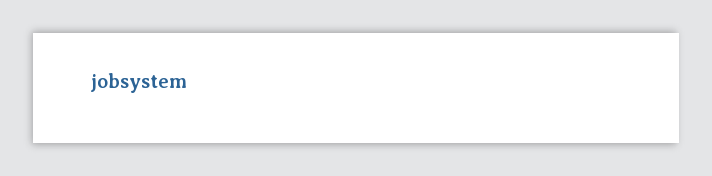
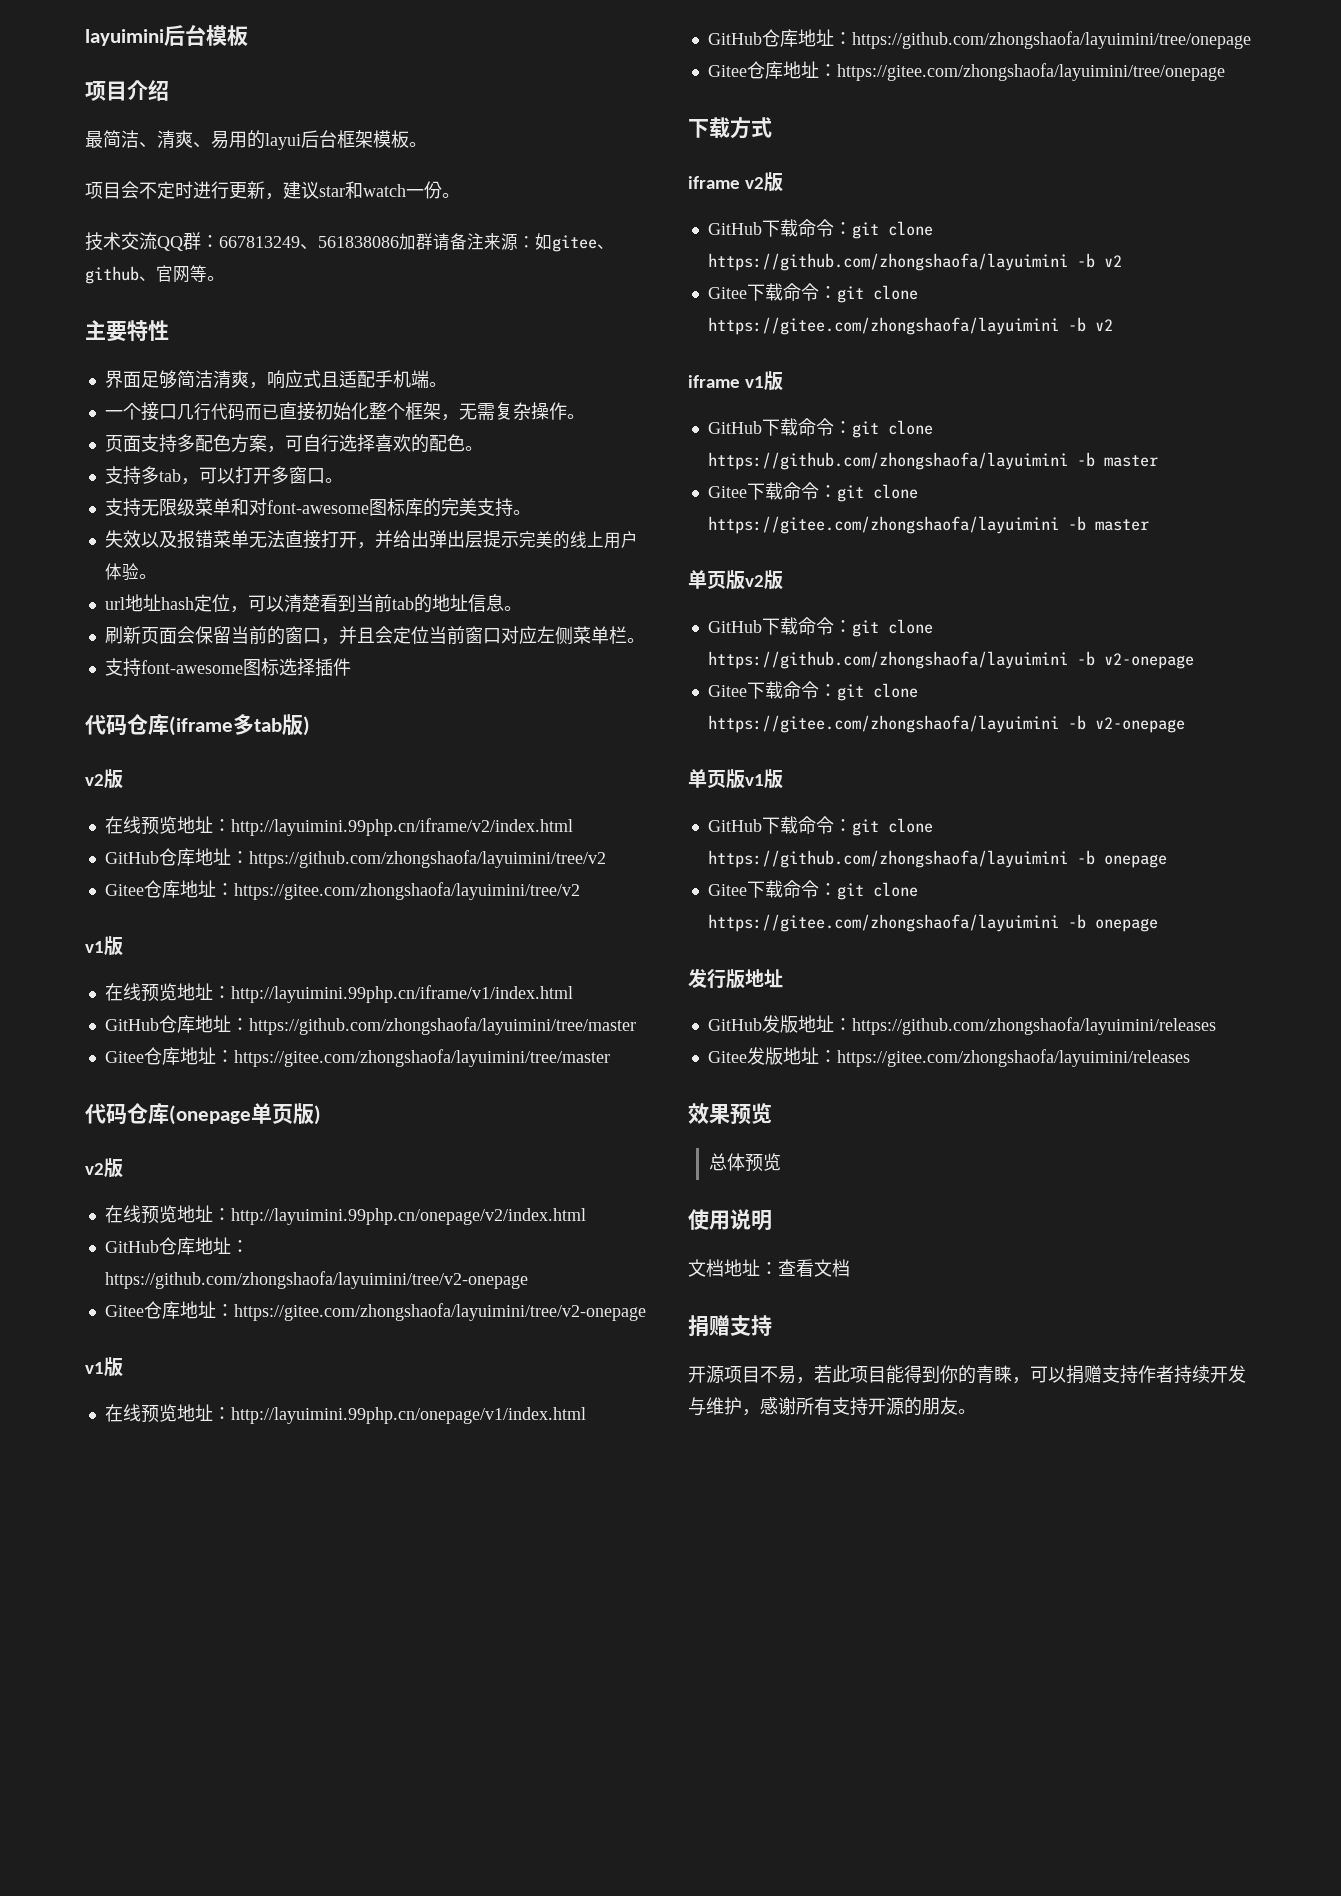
- jobsystem
+ layuimini后台模板
+ 项目介绍
+ 最简洁、清爽、易用的layui后台框架模板。
+ 项目会不定时进行更新，建议star和watch一份。
+ 技术交流QQ群：667813249、561838086加群请备注来源：如gitee、github、官网等。
+ 主要特性
+ 界面足够简洁清爽，响应式且适配手机端。
+ 一个接口几行代码而已直接初始化整个框架，无需复杂操作。
+ 页面支持多配色方案，可自行选择喜欢的配色。
+ 支持多tab，可以打开多窗口。
+ 支持无限级菜单和对font-awesome图标库的完美支持。
+ 失效以及报错菜单无法直接打开，并给出弹出层提示完美的线上用户体验。
+ url地址hash定位，可以清楚看到当前tab的地址信息。
+ 刷新页面会保留当前的窗口，并且会定位当前窗口对应左侧菜单栏。
+ 支持font-awesome图标选择插件
+ 代码仓库(iframe多tab版)
+ v2版
+ 在线预览地址：http://layuimini.99php.cn/iframe/v2/index.html
+ GitHub仓库地址：https://github.com/zhongshaofa/layuimini/tree/v2
+ Gitee仓库地址：https://gitee.com/zhongshaofa/layuimini/tree/v2
+ v1版
+ 在线预览地址：http://layuimini.99php.cn/iframe/v1/index.html
+ GitHub仓库地址：https://github.com/zhongshaofa/layuimini/tree/master
+ Gitee仓库地址：https://gitee.com/zhongshaofa/layuimini/tree/master
+ 代码仓库(onepage单页版)
+ v2版
+ 在线预览地址：http://layuimini.99php.cn/onepage/v2/index.html
+ GitHub仓库地址：https://github.com/zhongshaofa/layuimini/tree/v2-onepage
+ Gitee仓库地址：https://gitee.com/zhongshaofa/layuimini/tree/v2-onepage
+ v1版
+ 在线预览地址：http://layuimini.99php.cn/onepage/v1/index.html
+ GitHub仓库地址：https://github.com/zhongshaofa/layuimini/tree/onepage
+ Gitee仓库地址：https://gitee.com/zhongshaofa/layuimini/tree/onepage
+ 下载方式
+ iframe v2版
+ GitHub下载命令：git clone https://github.com/zhongshaofa/layuimini -b v2
+ Gitee下载命令：git clone https://gitee.com/zhongshaofa/layuimini -b v2
+ iframe v1版
+ GitHub下载命令：git clone https://github.com/zhongshaofa/layuimini -b master
+ Gitee下载命令：git clone https://gitee.com/zhongshaofa/layuimini -b master
+ 单页版v2版
+ GitHub下载命令：git clone https://github.com/zhongshaofa/layuimini -b v2-onepage
+ Gitee下载命令：git clone https://gitee.com/zhongshaofa/layuimini -b v2-onepage
+ 单页版v1版
+ GitHub下载命令：git clone https://github.com/zhongshaofa/layuimini -b onepage
+ Gitee下载命令：git clone https://gitee.com/zhongshaofa/layuimini -b onepage
+ 发行版地址
+ GitHub发版地址：https://github.com/zhongshaofa/layuimini/releases
+ Gitee发版地址：https://gitee.com/zhongshaofa/layuimini/releases
+ 效果预览
+ 总体预览
+ 使用说明
+ 文档地址：查看文档
+ 捐赠支持
+ 开源项目不易，若此项目能得到你的青睐，可以捐赠支持作者持续开发与维护，感谢所有支持开源的朋友。

